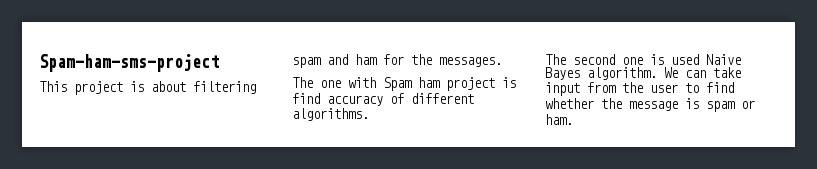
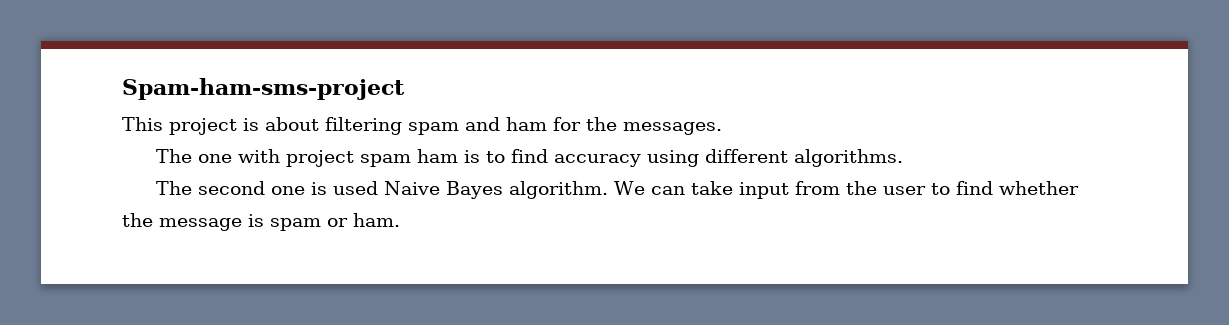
- The one with Spam ham project is find accuracy of different algorithms.
+ The one with project spam ham is to find accuracy using different algorithms.

